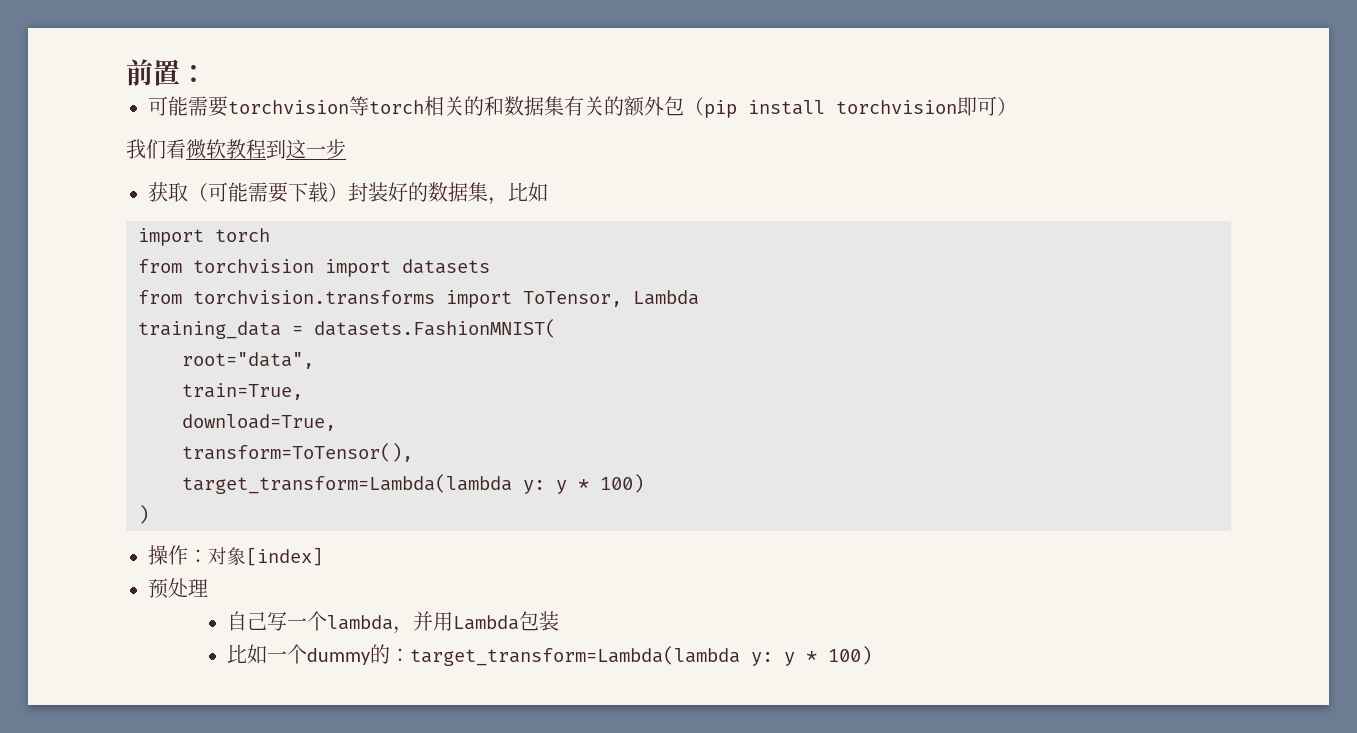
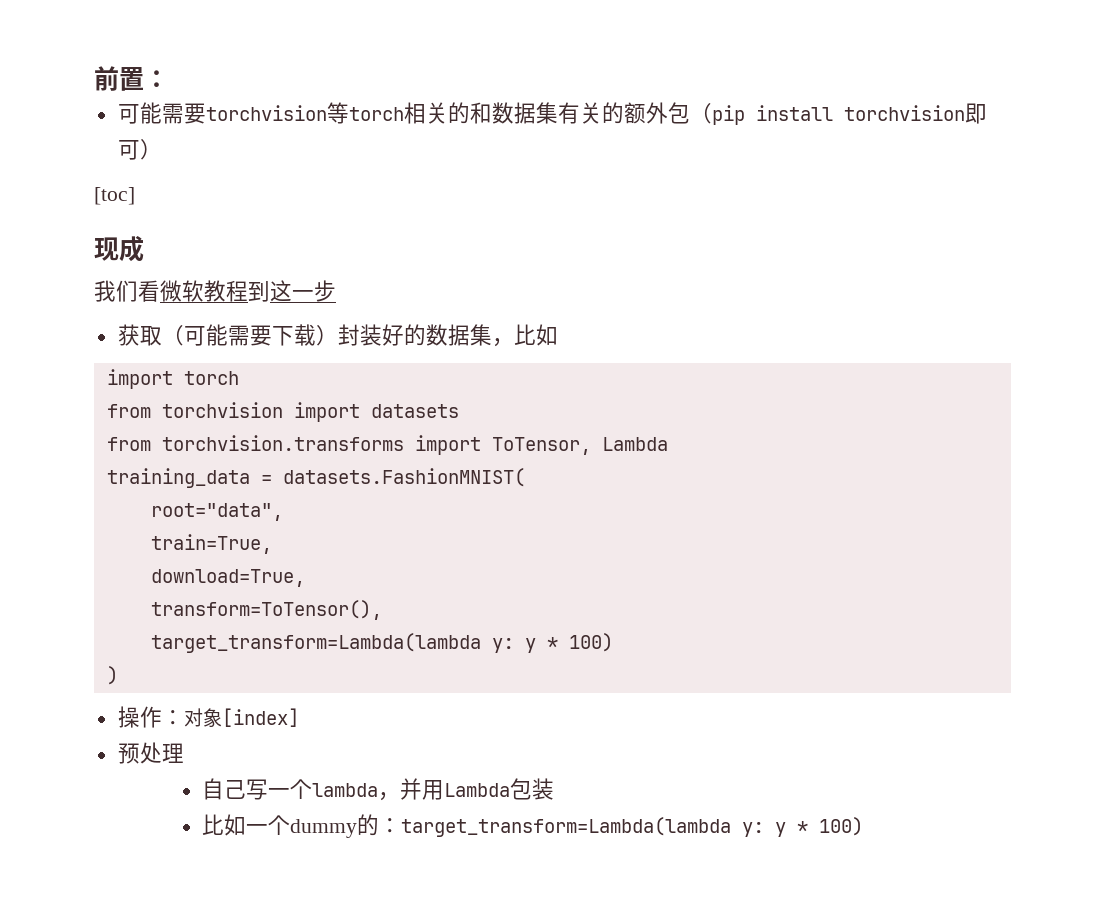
+ [toc]
+ 现成

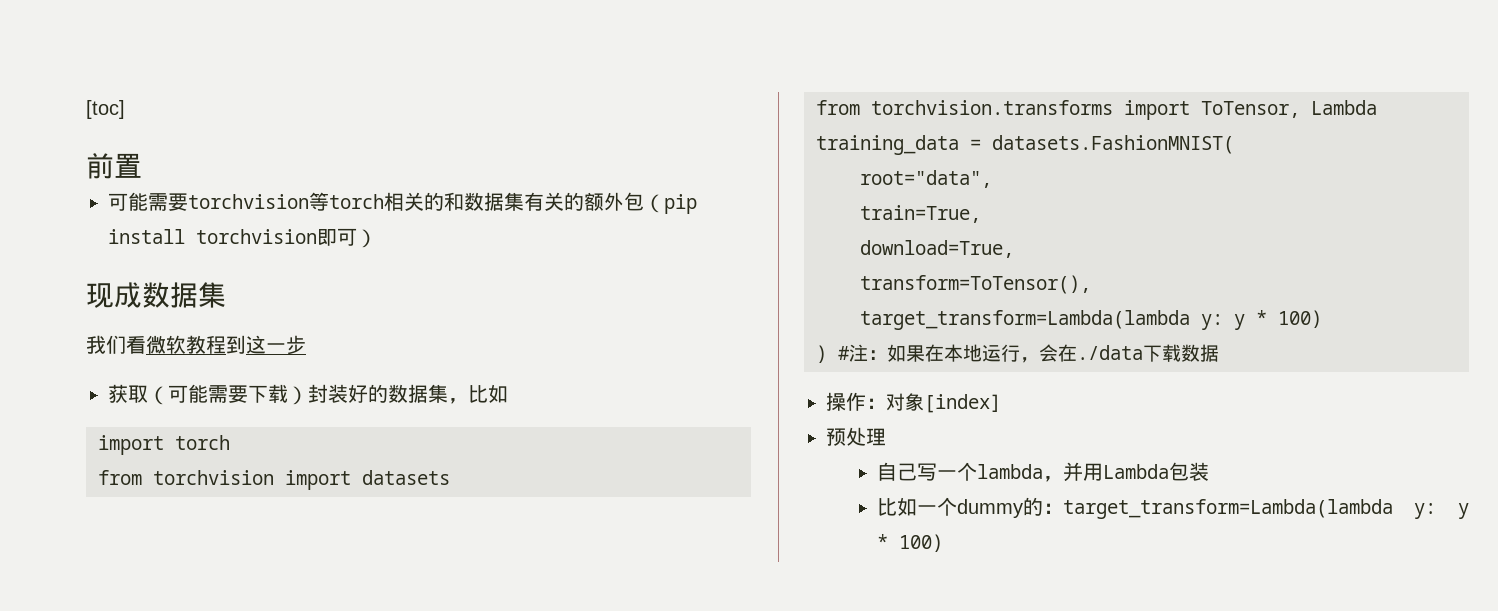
+ [toc]
- 前置：
+ 前置
- [toc]
- 现成
+ 现成数据集
  transform=ToTensor(),
  target_transform=Lambda(lambda y: y * 100)
- )
+ ) #注：如果在本地运行，会在./data下载数据

